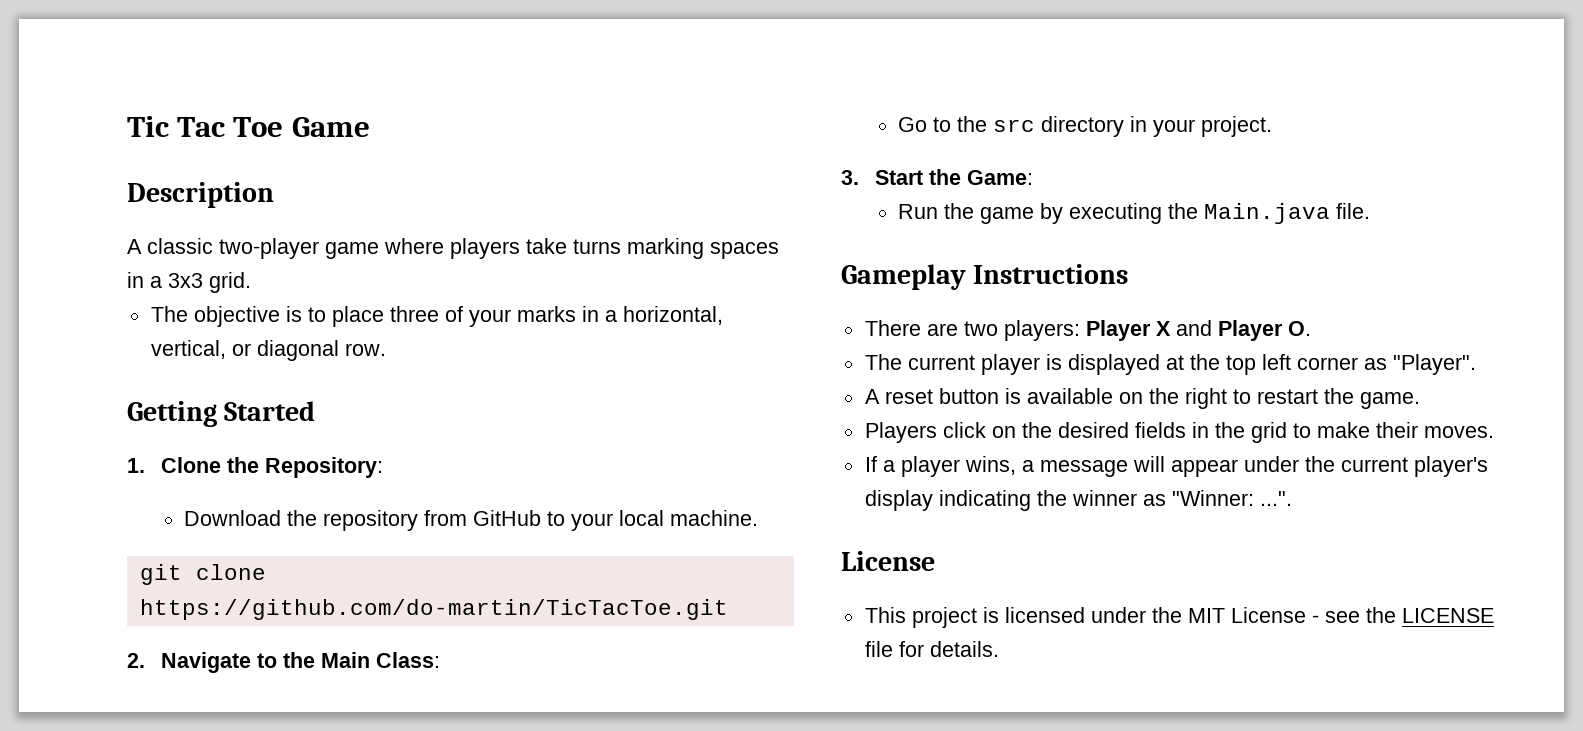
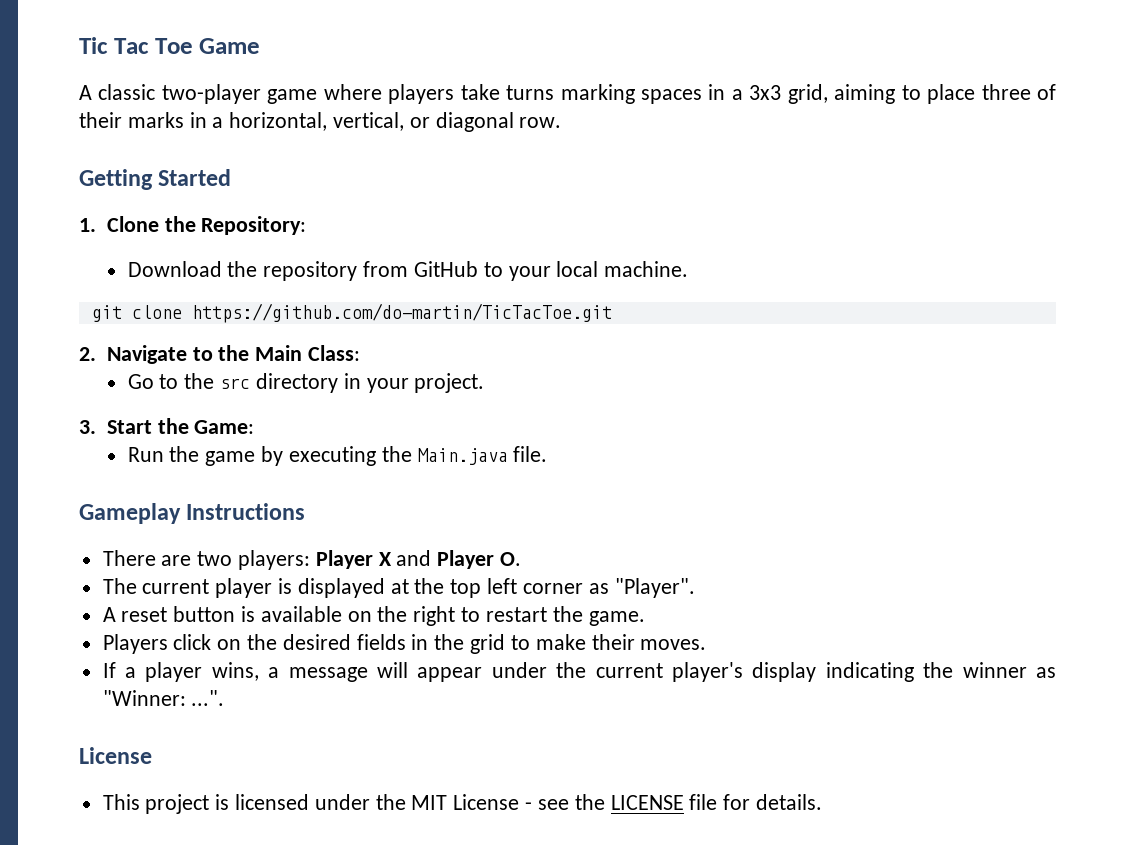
- Description
- A classic two-player game where players take turns marking spaces in a 3x3 grid.
- The objective is to place three of your marks in a horizontal, vertical, or diagonal row.
+ A classic two-player game where players take turns marking spaces in a 3x3 grid, aiming to place three of their marks in a horizontal, vertical, or diagonal row.

